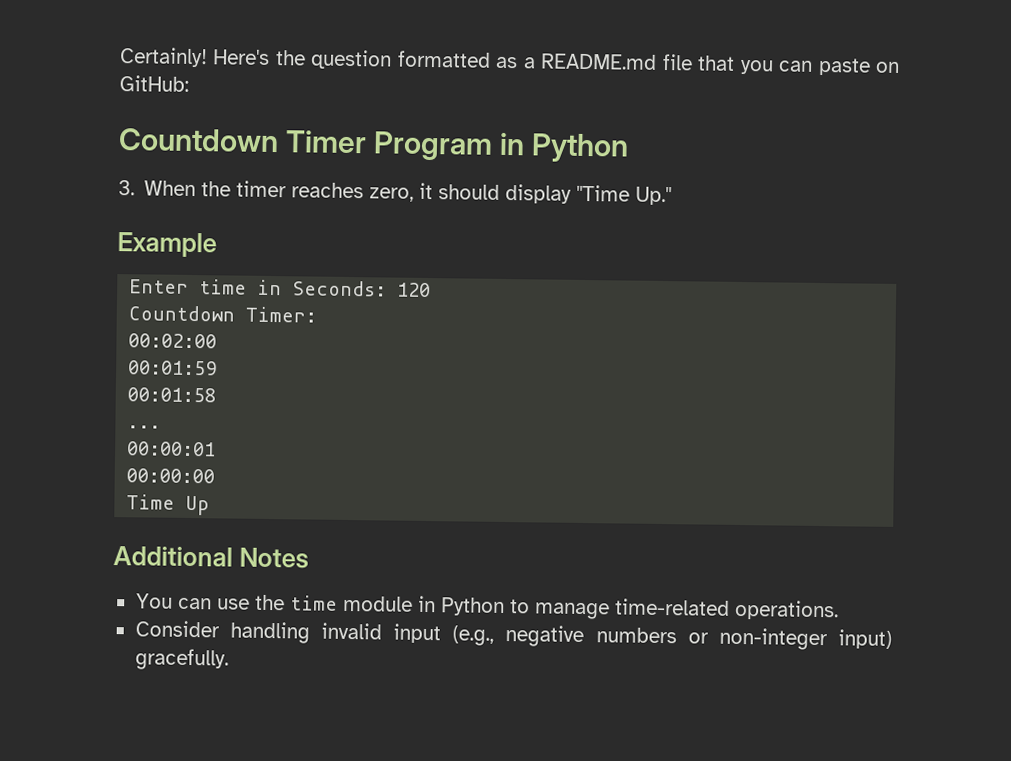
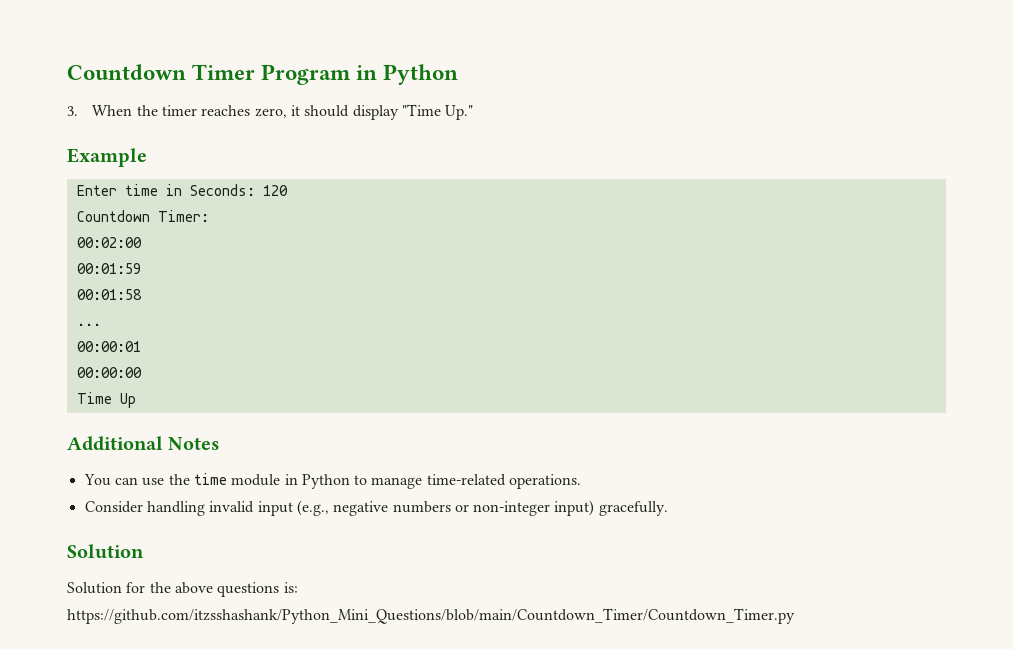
- Certainly! Here's the question formatted as a README.md file that you can paste on GitHub:
  Consider handling invalid input (e.g., negative numbers or non-integer input) gracefully.
+ Solution
+ Solution for the above questions is: https://github.com/itzsshashank/Python_Mini_Questions/blob/main/Countdown_Timer/Countdown_Timer.py

